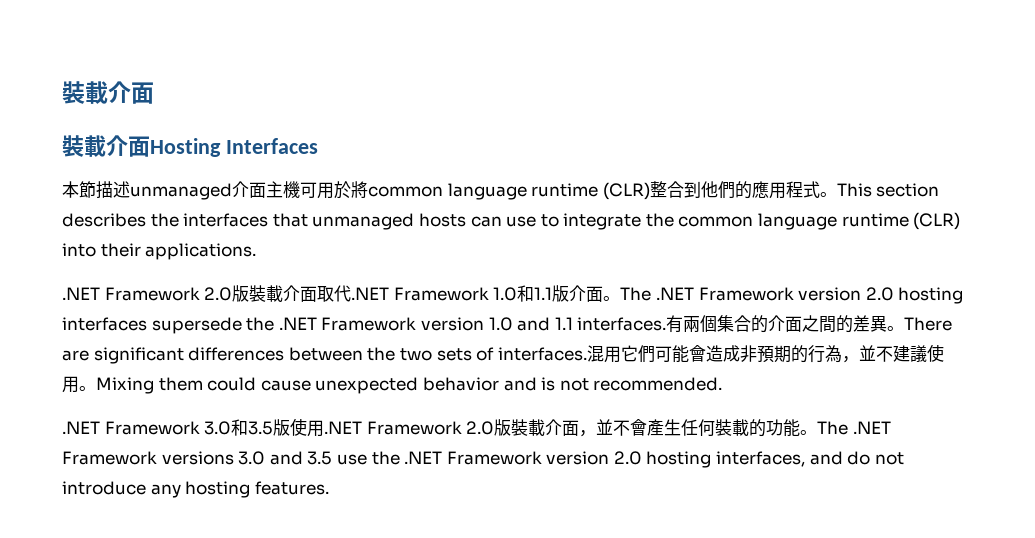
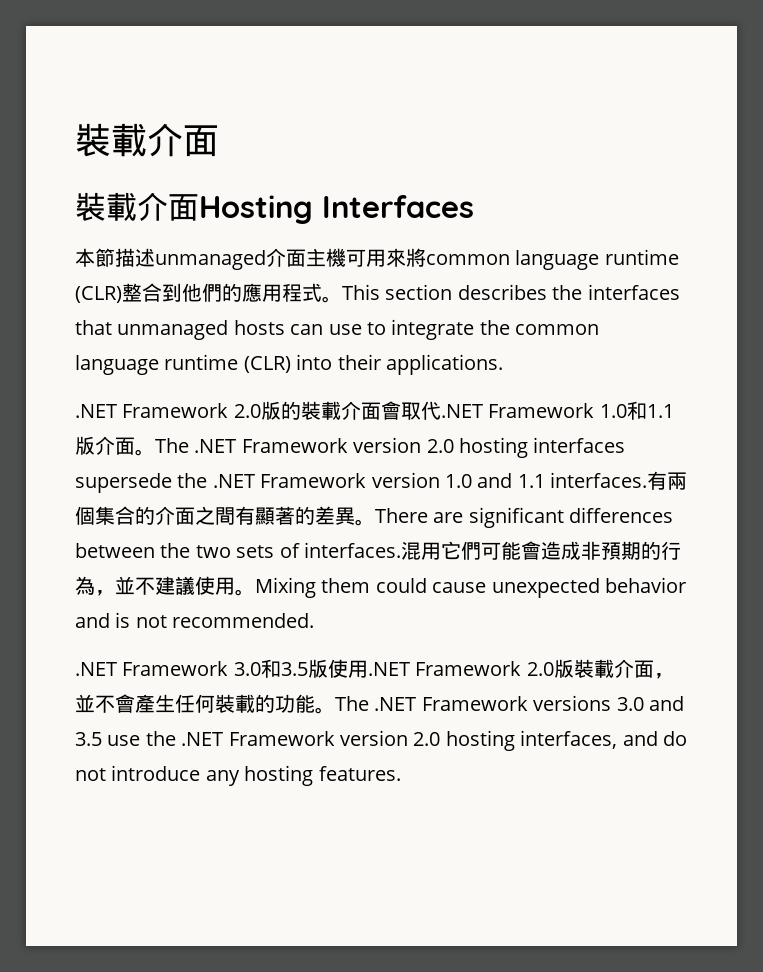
- 本節描述unmanaged介面主機可用於將common language runtime (CLR)整合到他們的應用程式。
+ 本節描述unmanaged介面主機可用來將common language runtime (CLR)整合到他們的應用程式。
- .NET Framework 2.0版裝載介面取代.NET Framework 1.0和1.1版介面。
+ .NET Framework 2.0版的裝載介面會取代.NET Framework 1.0和1.1版介面。
- 有兩個集合的介面之間的差異。
+ 有兩個集合的介面之間有顯著的差異。

